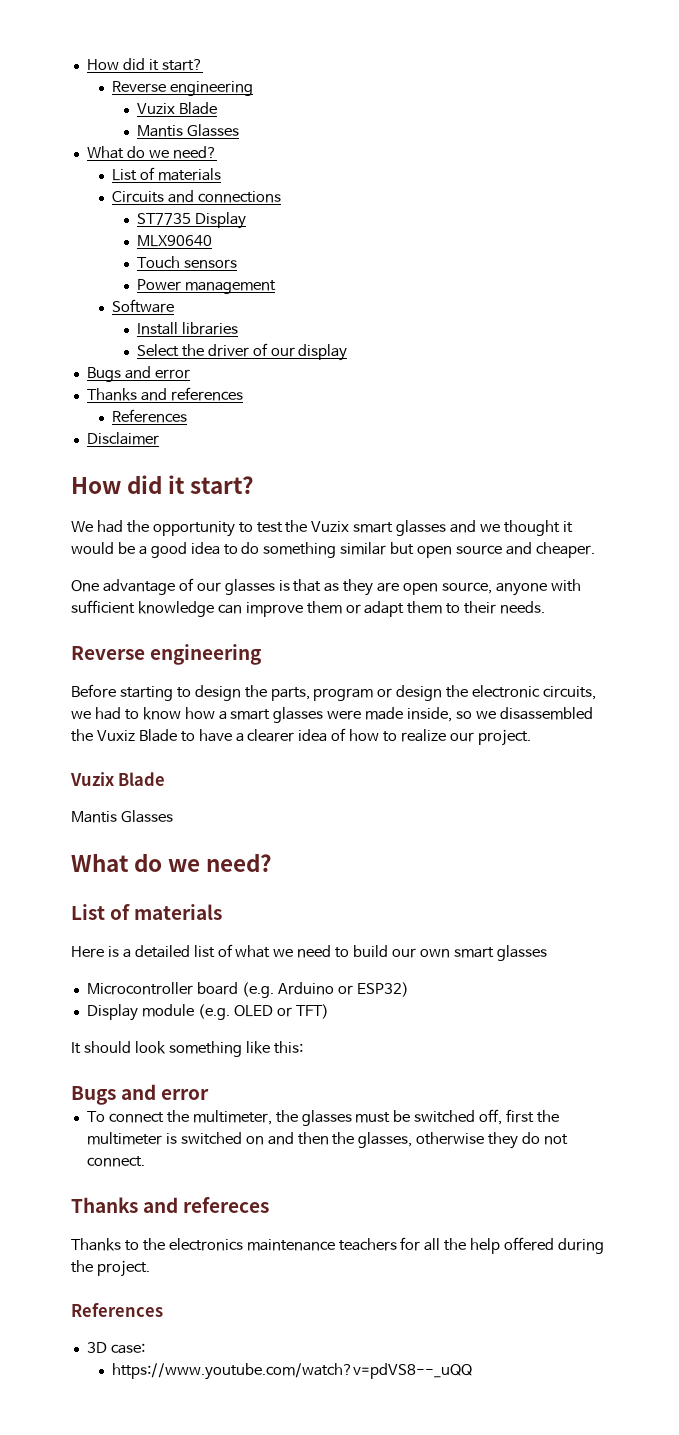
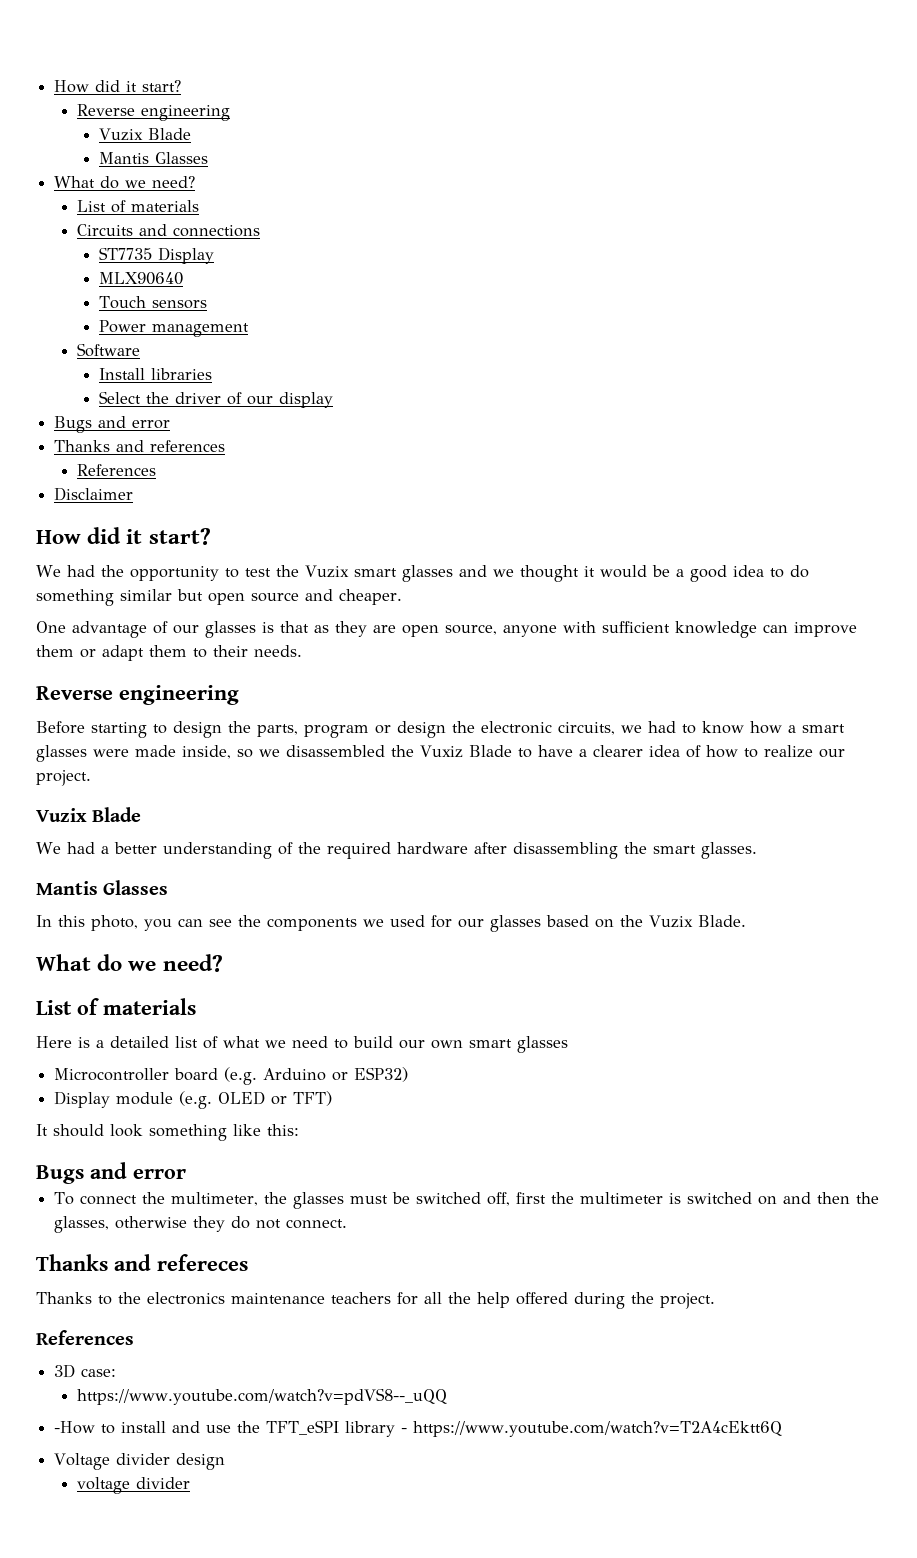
  Before starting to design the parts, program or design the electronic circuits, we had to know how a smart glasses were made inside, so we disassembled the Vuxiz Blade to have a clearer idea of how to realize our project.
  Vuzix Blade
+ We had a better understanding of the required hardware after disassembling the smart glasses.
  Mantis Glasses
+ In this photo, you can see the components we used for our glasses based on the Vuzix Blade.
+ -How to install and use the TFT_eSPI library - https://www.youtube.com/watch?v=T2A4cEktt6Q
+ Voltage divider design
+ voltage divider

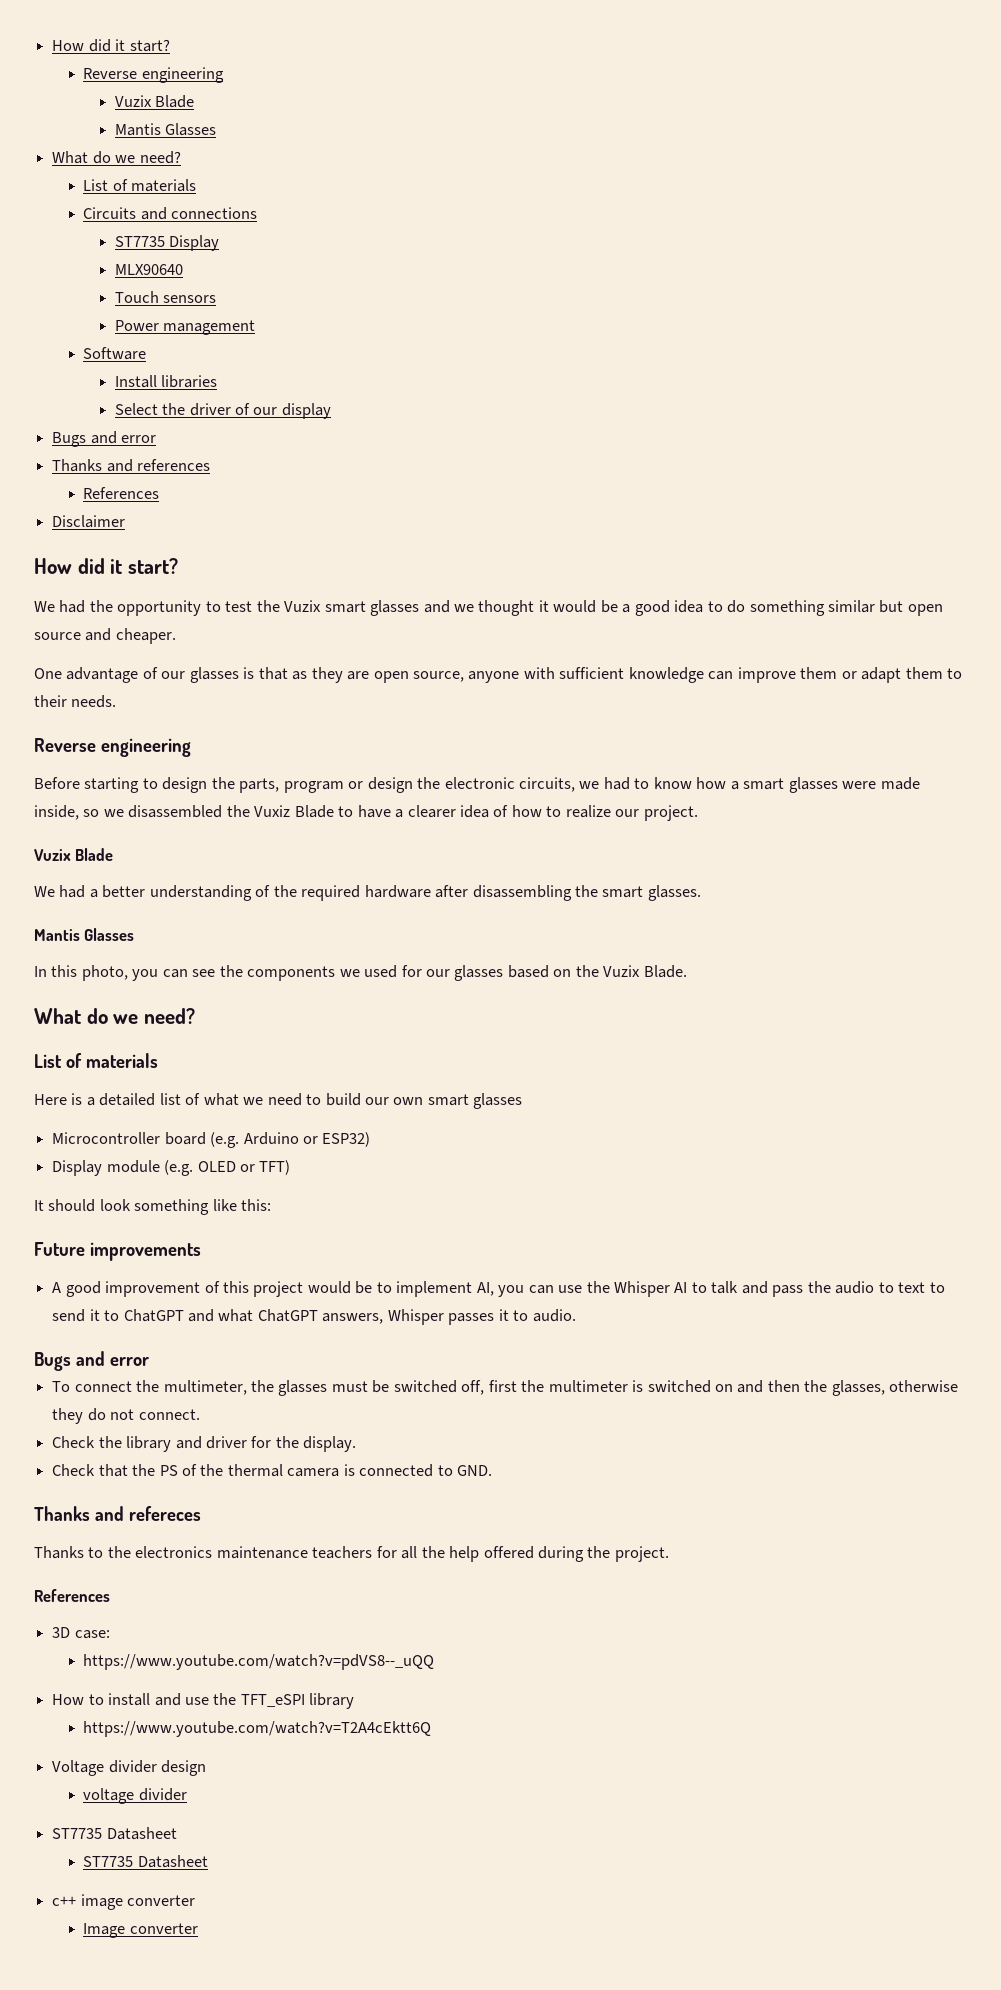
+ Future improvements
+ A good improvement of this project would be to implement AI, you can use the Whisper AI to talk and pass the audio to text to send it to ChatGPT and what ChatGPT answers, Whisper passes it to audio.
+ Check the library and driver for the display.
+ Check that the PS of the thermal camera is connected to GND.
- -How to install and use the TFT_eSPI library - https://www.youtube.com/watch?v=T2A4cEktt6Q
+ How to install and use the TFT_eSPI library
+ https://www.youtube.com/watch?v=T2A4cEktt6Q
  voltage divider
+ ST7735 Datasheet
+ ST7735 Datasheet
+ c++ image converter
+ Image converter

